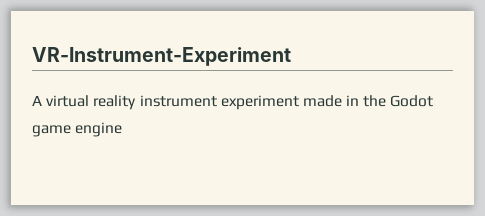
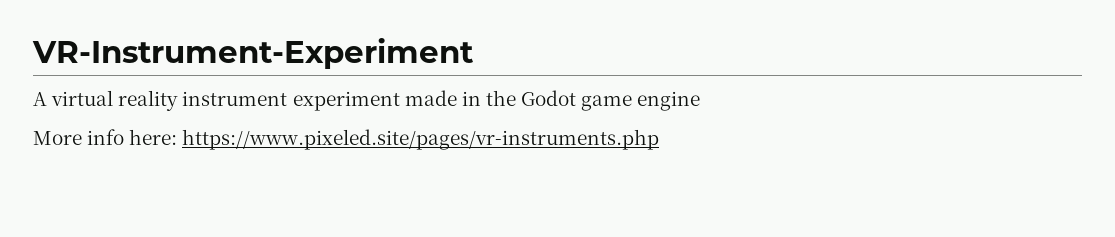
+ More info here: https://www.pixeled.site/pages/vr-instruments.php

